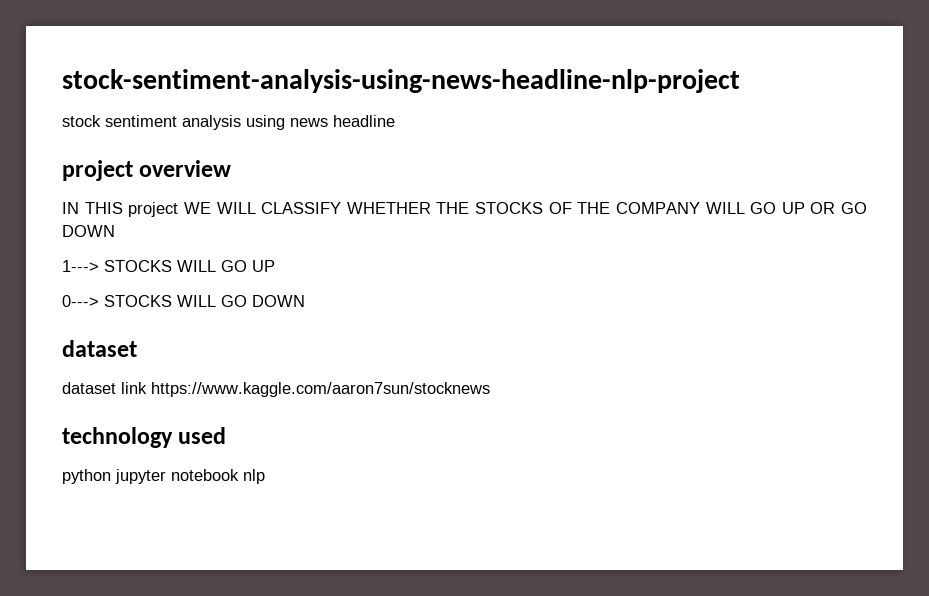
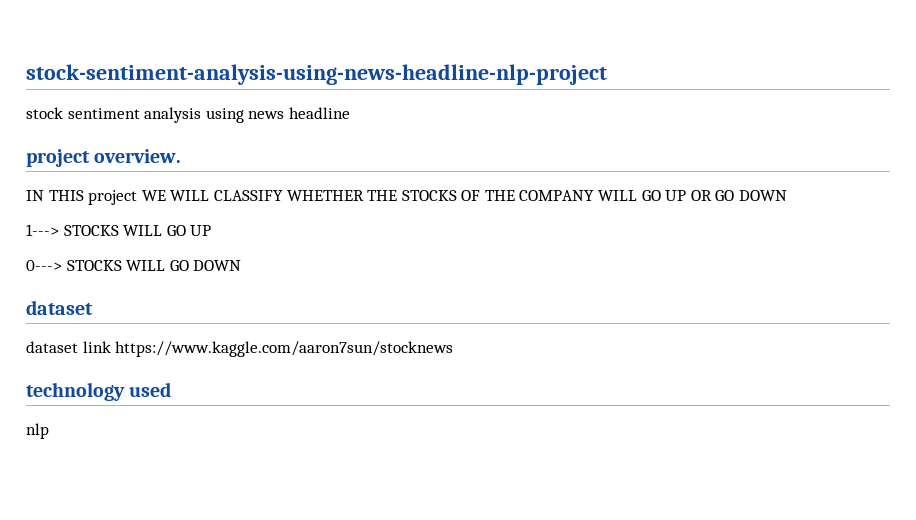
- project overview
+ project overview.
- python jupyter notebook nlp
+ nlp

